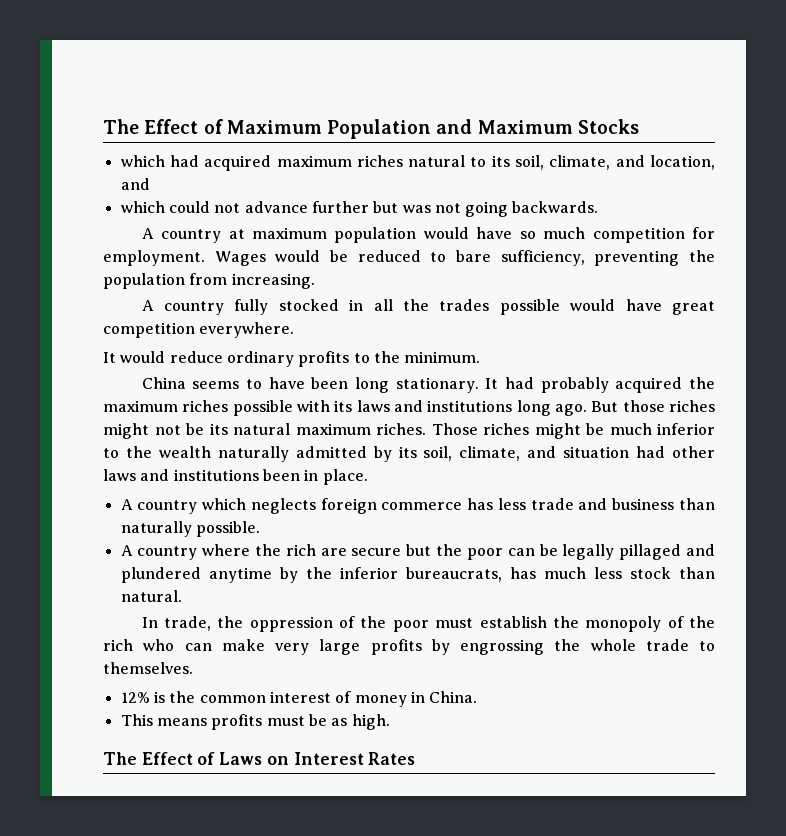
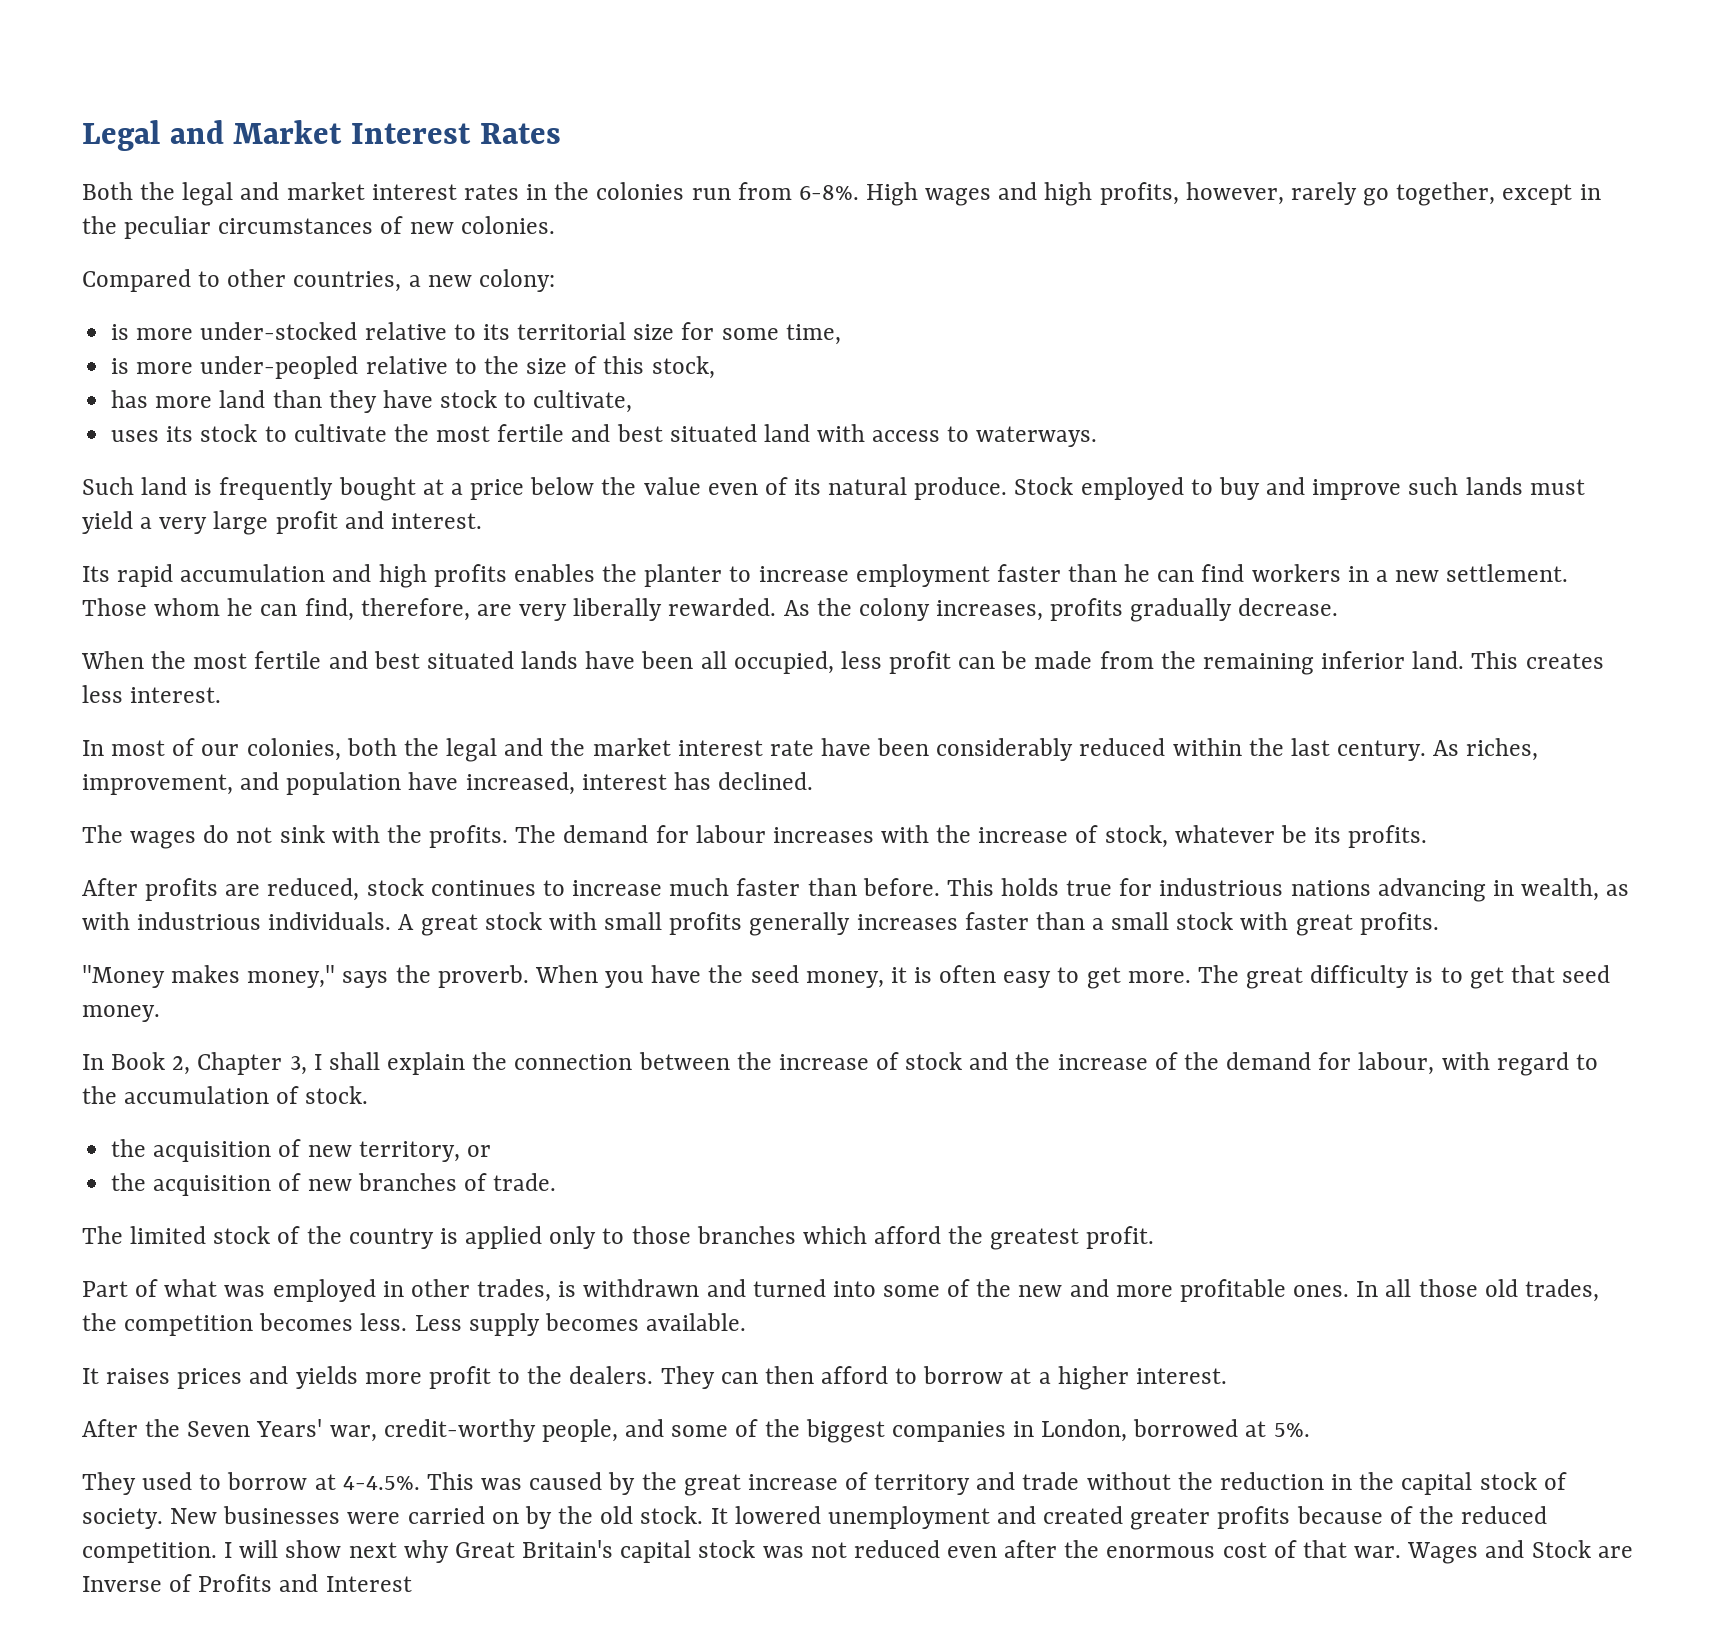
- The Effect of Maximum Population and Maximum Stocks
- which had acquired maximum riches natural to its soil, climate, and location, and
- which could not advance further but was not going backwards.
- A country at maximum population would have so much competition for employment. Wages would be reduced to bare sufficiency, preventing the population from increasing.
- A country fully stocked in all the trades possible would have great competition everywhere.
- It would reduce ordinary profits to the minimum.
- China seems to have been long stationary. It had probably acquired the maximum riches possible with its laws and institutions long ago. But those riches might not be its natural maximum riches. Those riches might be much inferior to the wealth naturally admitted by its soil, climate, and situation had other laws and institutions been in place.
- A country which neglects foreign commerce has less trade and business than naturally possible.
- A country where the rich are secure but the poor can be legally pillaged and plundered anytime by the inferior bureaucrats, has much less stock than natural.
- In trade, the oppression of the poor must establish the monopoly of the rich who can make very large profits by engrossing the whole trade to themselves.
- 12% is the common interest of money in China.
- This means profits must be as high.
- The Effect of Laws on Interest Rates
+ Legal and Market Interest Rates
+ Both the legal and market interest rates in the colonies run from 6-8%. High wages and high profits, however, rarely go together, except in the peculiar circumstances of new colonies.
+ Compared to other countries, a new colony:
+ is more under-stocked relative to its territorial size for some time,
+ is more under-peopled relative to the size of this stock,
+ has more land than they have stock to cultivate,
+ uses its stock to cultivate the most fertile and best situated land with access to waterways.
+ Such land is frequently bought at a price below the value even of its natural produce. Stock employed to buy and improve such lands must yield a very large profit and interest.
+ Its rapid accumulation and high profits enables the planter to increase employment faster than he can find workers in a new settlement. Those whom he can find, therefore, are very liberally rewarded. As the colony increases, profits gradually decrease.
+ When the most fertile and best situated lands have been all occupied, less profit can be made from the remaining inferior land. This creates less interest.
+ In most of our colonies, both the legal and the market interest rate have been considerably reduced within the last century. As riches, improvement, and population have increased, interest has declined.
+ The wages do not sink with the profits. The demand for labour increases with the increase of stock, whatever be its profits.
+ After profits are reduced, stock continues to increase much faster than before. This holds true for industrious nations advancing in wealth, as with industrious individuals. A great stock with small profits generally increases faster than a small stock with great profits.
+ "Money makes money," says the proverb. When you have the seed money, it is often easy to get more. The great difficulty is to get that seed money.
+ In Book 2, Chapter 3, I shall explain the connection between the increase of stock and the increase of the demand for labour, with regard to the accumulation of stock.
+ the acquisition of new territory, or
+ the acquisition of new branches of trade.
+ The limited stock of the country is applied only to those branches which afford the greatest profit.
+ Part of what was employed in other trades, is withdrawn and turned into some of the new and more profitable ones. In all those old trades, the competition becomes less. Less supply becomes available.
+ It raises prices and yields more profit to the dealers. They can then afford to borrow at a higher interest.
+ After the Seven Years' war, credit-worthy people, and some of the biggest companies in London, borrowed at 5%.
+ They used to borrow at 4-4.5%. This was caused by the great increase of territory and trade without the reduction in the capital stock of society. New businesses were carried on by the old stock. It lowered unemployment and created greater profits because of the reduced competition. I will show next why Great Britain's capital stock was not reduced even after the enormous cost of that war. Wages and Stock are Inverse of Profits and Interest

